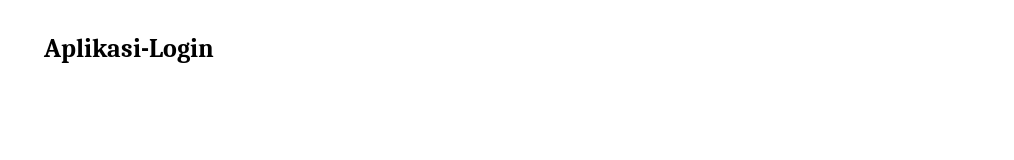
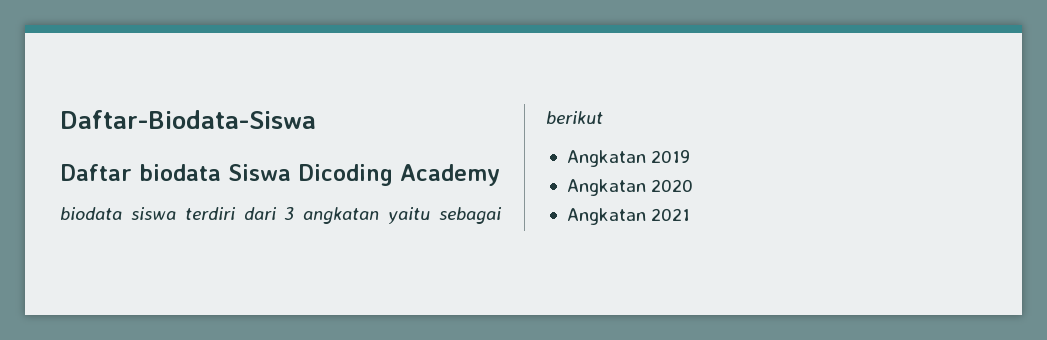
- Aplikasi-Login
+ Daftar-Biodata-Siswa
+ Daftar biodata Siswa Dicoding Academy
+ biodata siswa terdiri dari 3 angkatan yaitu sebagai berikut
+ Angkatan 2019
+ Angkatan 2020
+ Angkatan 2021

